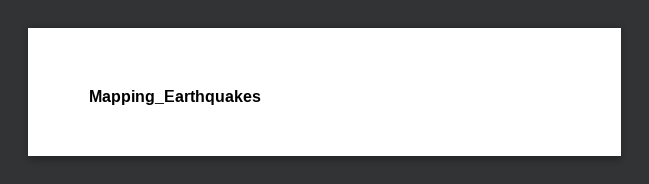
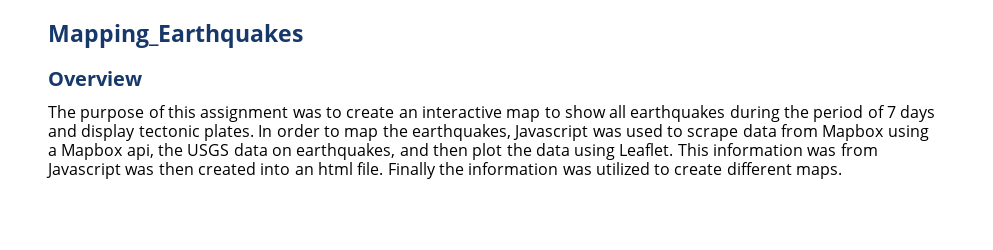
+ Overview
+ The purpose of this assignment was to create an interactive map to show all earthquakes during the period of 7 days and display tectonic plates. In order to map the earthquakes, Javascript was used to scrape data from Mapbox using a Mapbox api, the USGS data on earthquakes, and then plot the data using Leaflet. This information was from Javascript was then created into an html file. Finally the information was utilized to create different maps.

